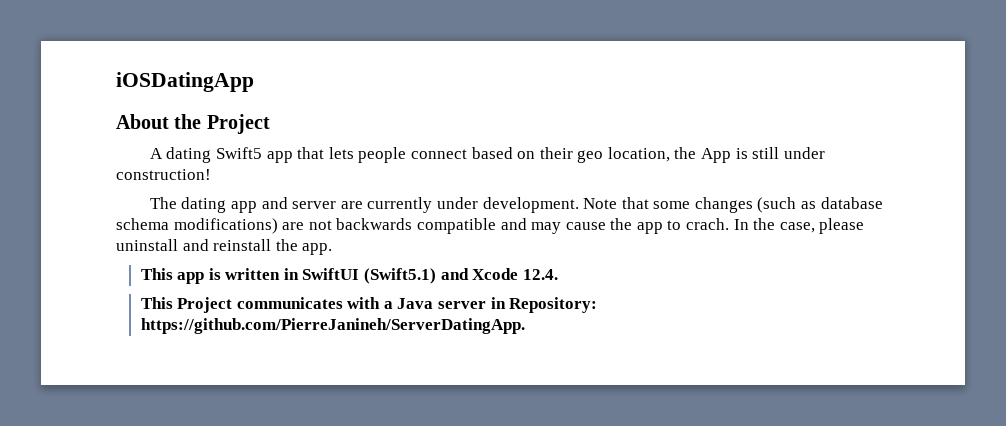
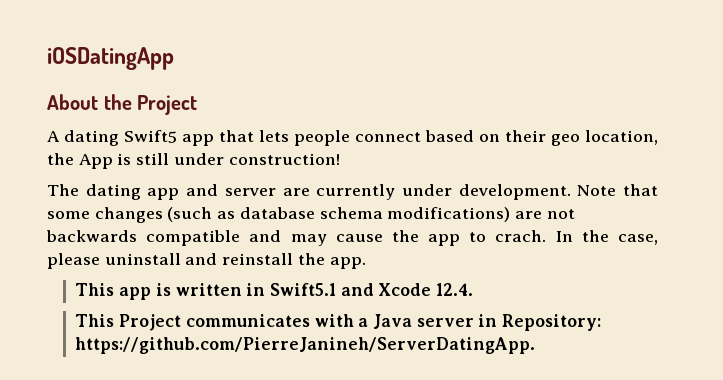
- This app is written in SwiftUI (Swift5.1) and Xcode 12.4.
+ This app is written in Swift5.1 and Xcode 12.4.

